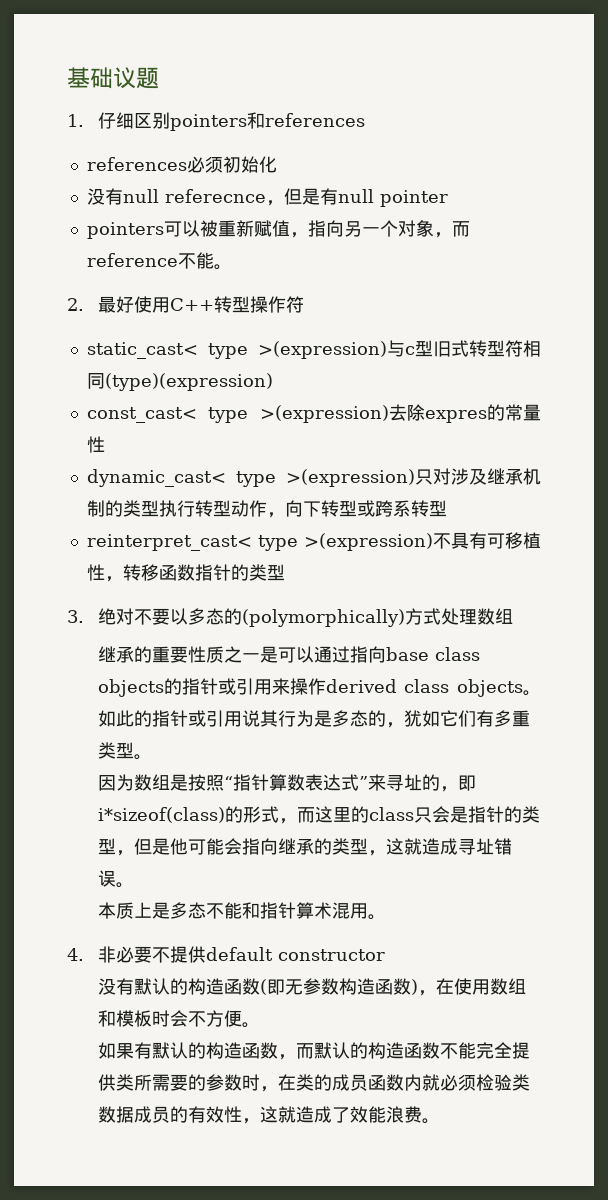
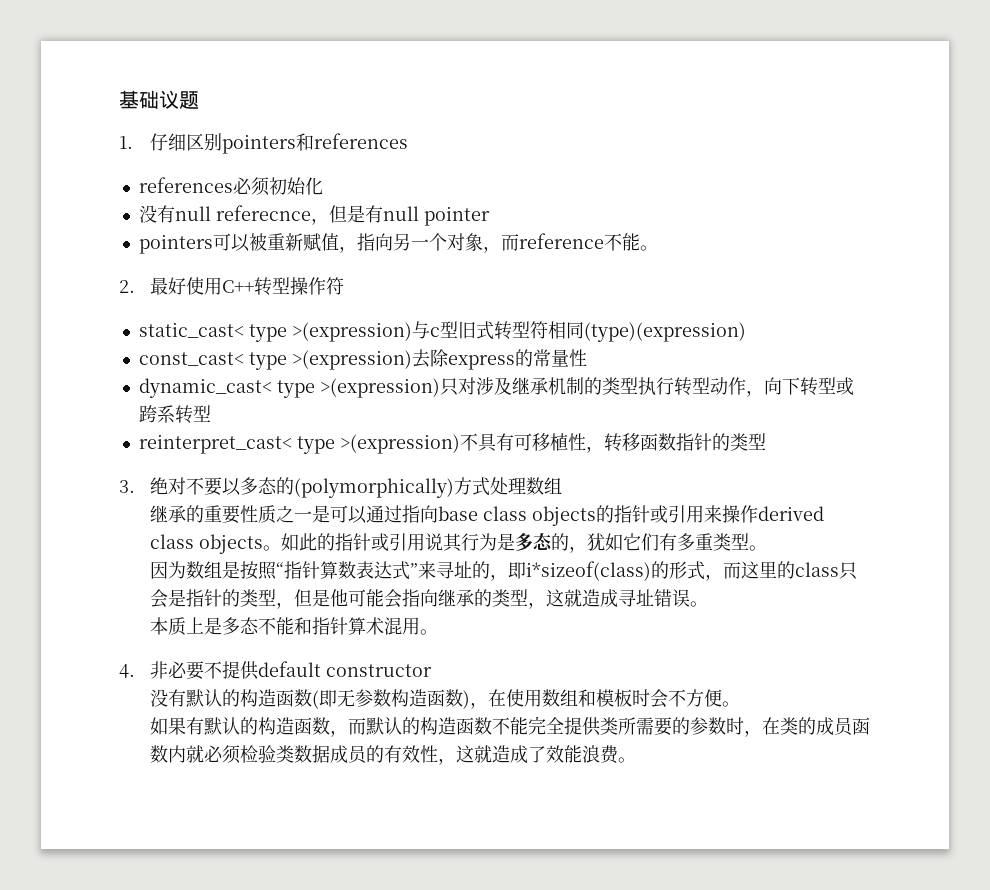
- const_cast< type >(expression)去除expres的常量性
+ const_cast< type >(expression)去除express的常量性

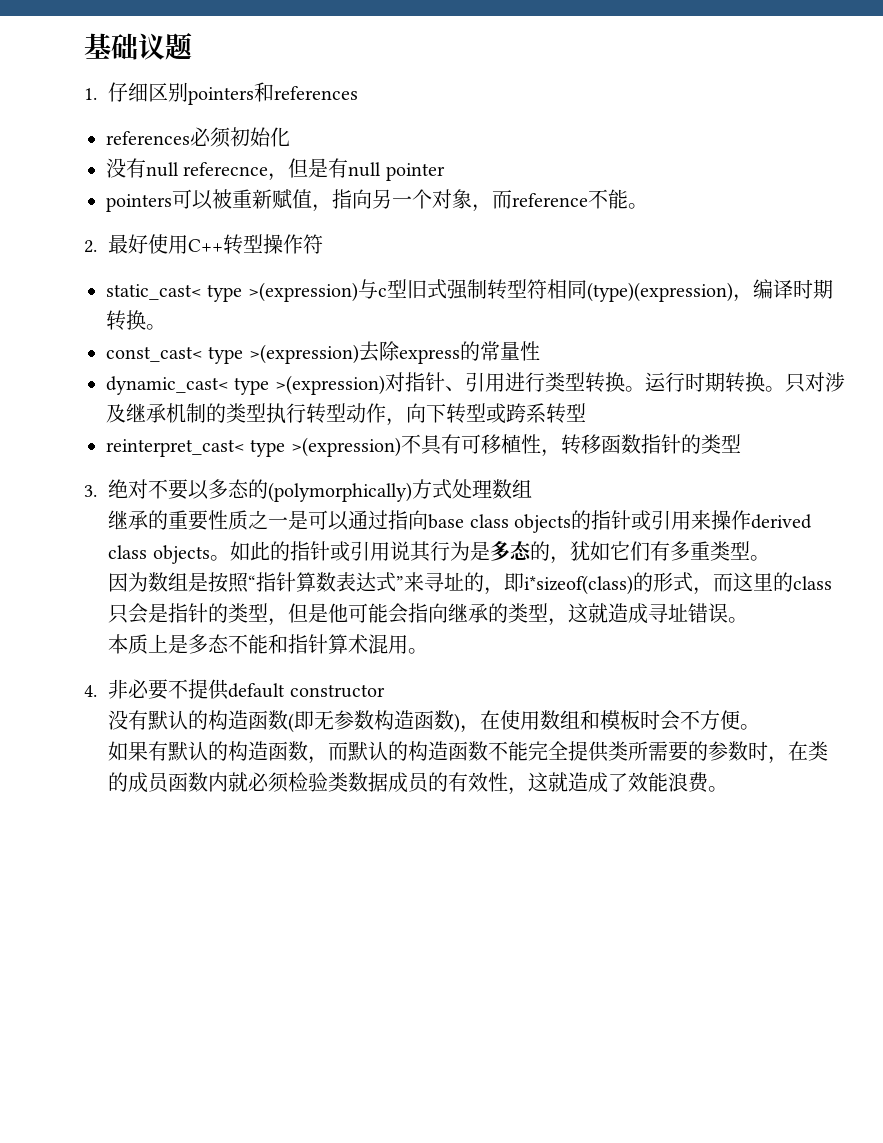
- static_cast< type >(expression)与c型旧式转型符相同(type)(expression)
+ static_cast< type >(expression)与c型旧式强制转型符相同(type)(expression)，编译时期转换。
- dynamic_cast< type >(expression)只对涉及继承机制的类型执行转型动作，向下转型或跨系转型
+ dynamic_cast< type >(expression)对指针、引用进行类型转换。运行时期转换。只对涉及继承机制的类型执行转型动作，向下转型或跨系转型

